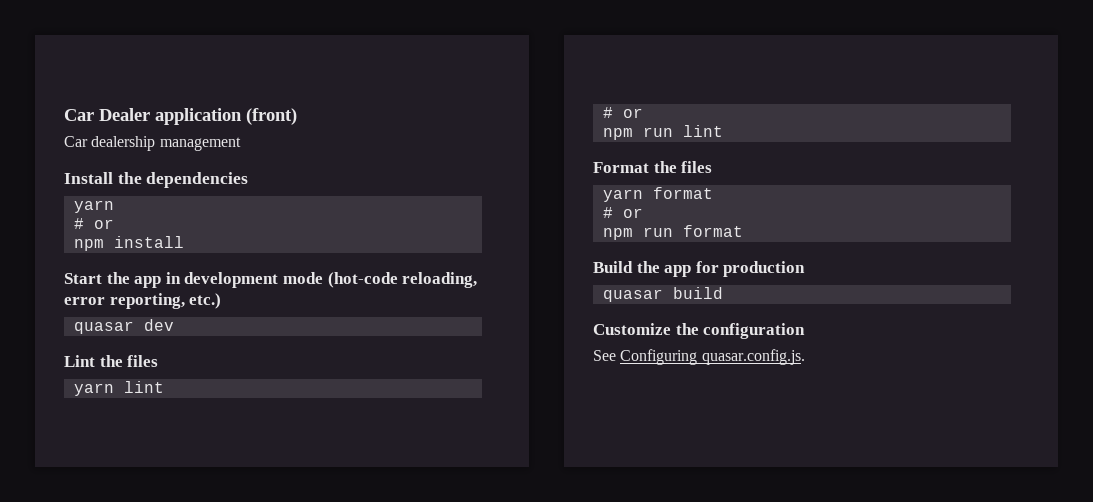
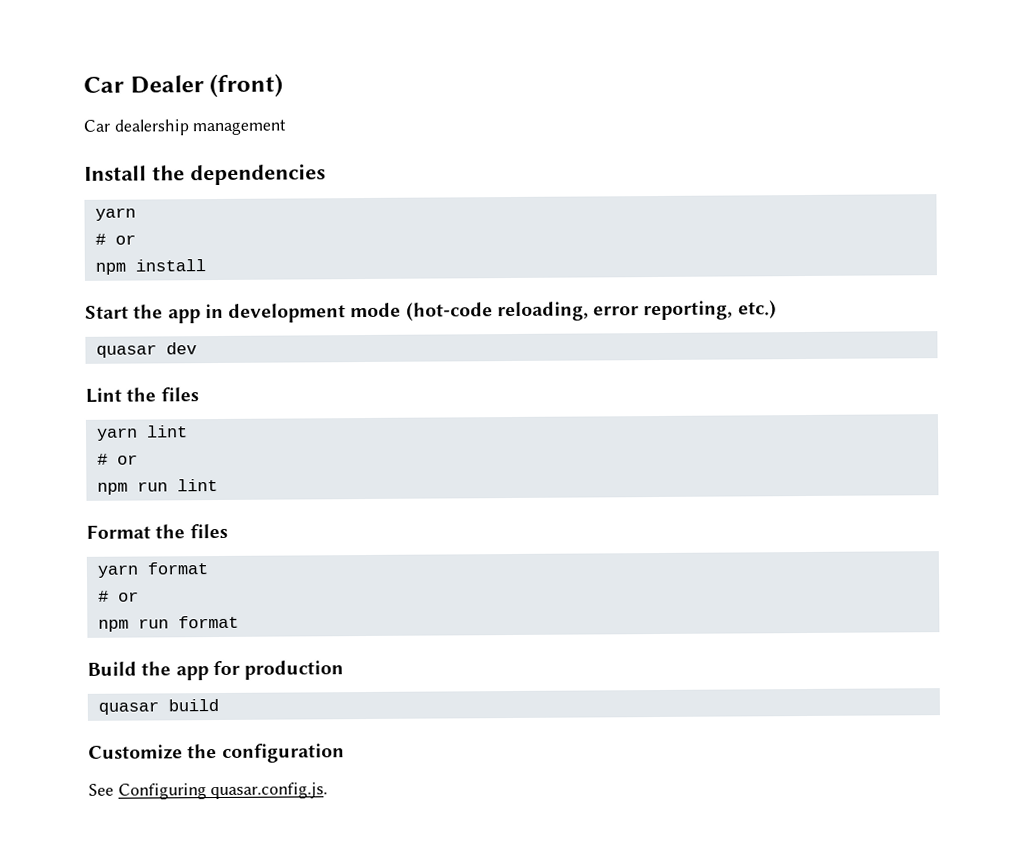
- Car Dealer application (front)
+ Car Dealer (front)

